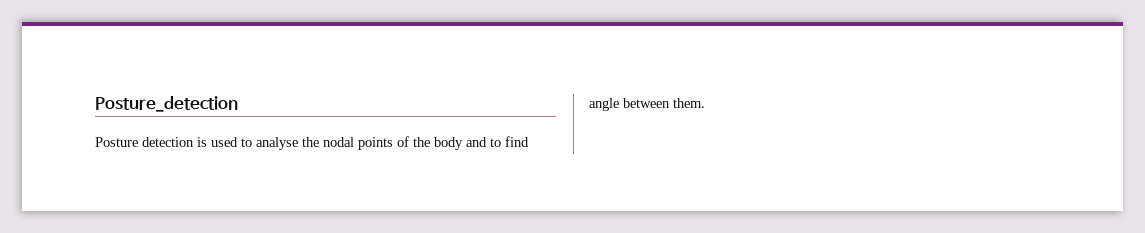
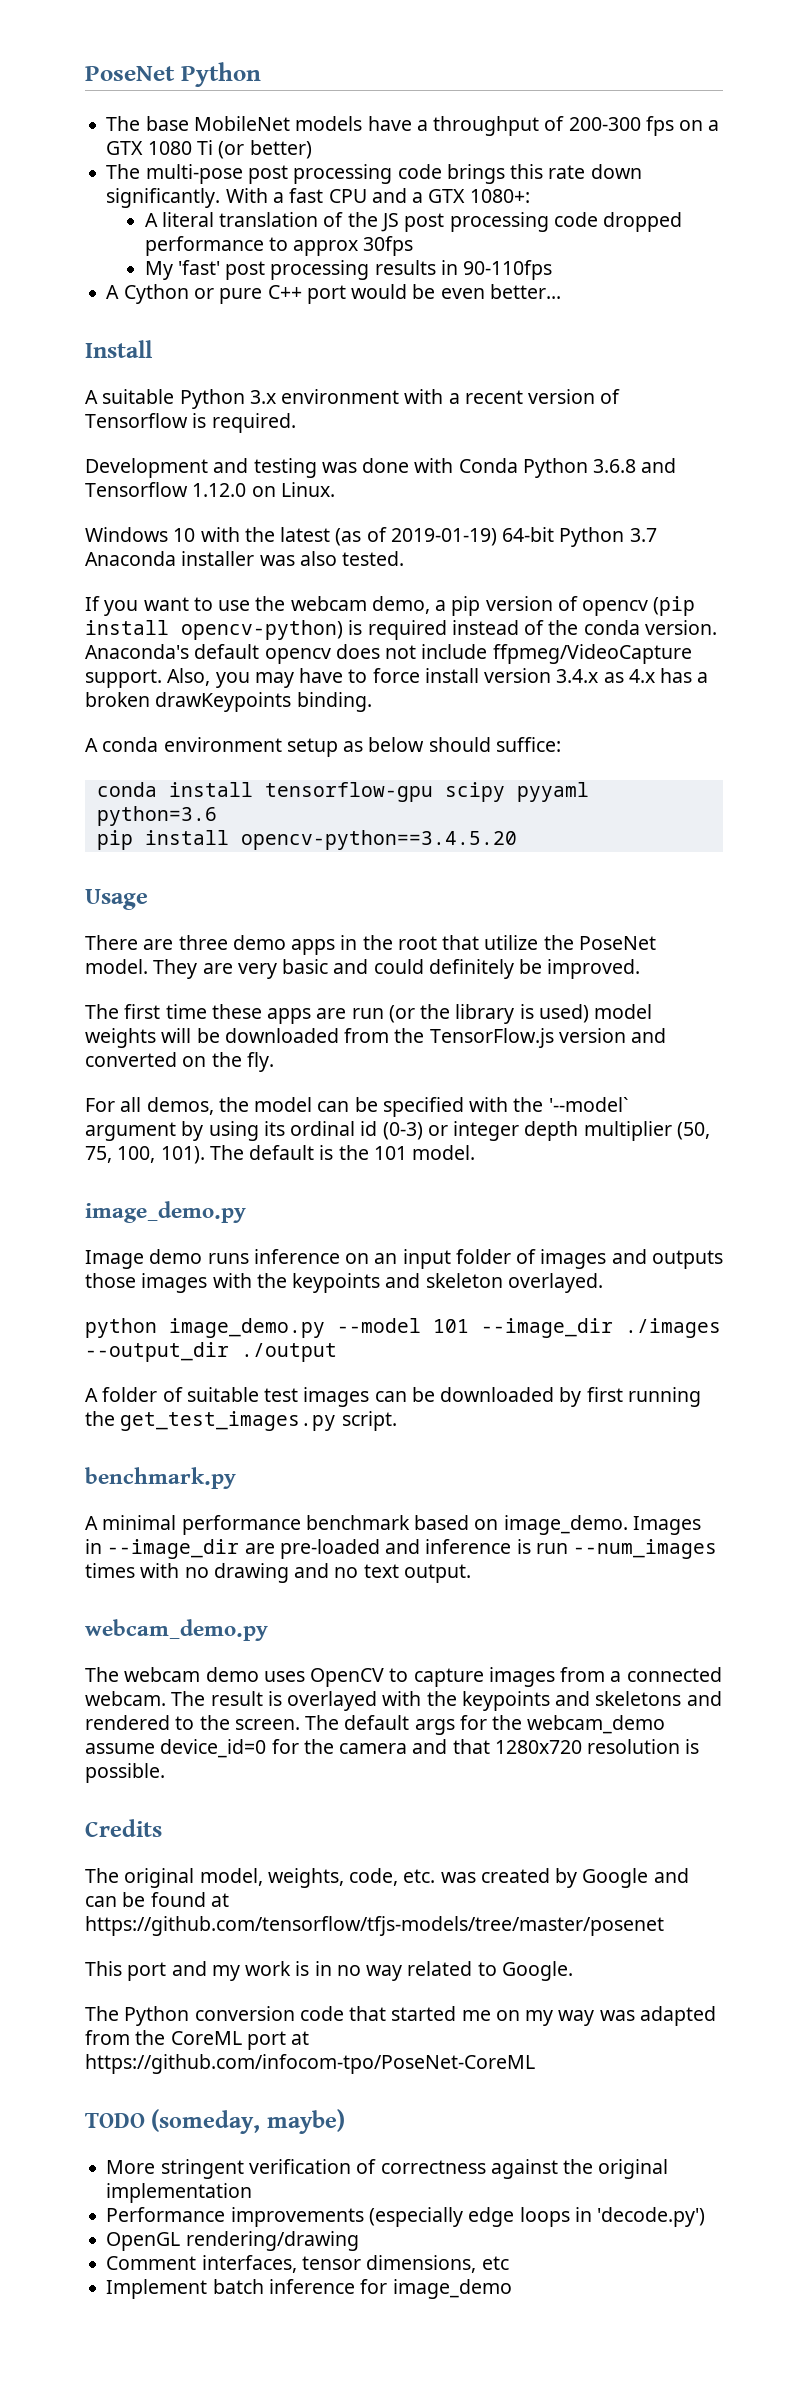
- Posture_detection
- Posture detection is used to analyse the nodal points of the body and to find angle between them.
+ PoseNet Python
+ The base MobileNet models have a throughput of 200-300 fps on a GTX 1080 Ti (or better)
+ The multi-pose post processing code brings this rate down significantly. With a fast CPU and a GTX 1080+:
+ A literal translation of the JS post processing code dropped performance to approx 30fps
+ My 'fast' post processing results in 90-110fps
+ A Cython or pure C++ port would be even better...
+ Install
+ A suitable Python 3.x environment with a recent version of Tensorflow is required.
+ Development and testing was done with Conda Python 3.6.8 and Tensorflow 1.12.0 on Linux.
+ Windows 10 with the latest (as of 2019-01-19) 64-bit Python 3.7 Anaconda installer was also tested.
+ If you want to use the webcam demo, a pip version of opencv (pip install opencv-python) is required instead of the conda version. Anaconda's default opencv does not include ffpmeg/VideoCapture support. Also, you may have to force install version 3.4.x as 4.x has a broken drawKeypoints binding.
+ A conda environment setup as below should suffice:
+ conda install tensorflow-gpu scipy pyyaml python=3.6
+ pip install opencv-python==3.4.5.20
+ Usage
+ There are three demo apps in the root that utilize the PoseNet model. They are very basic and could definitely be improved.
+ The first time these apps are run (or the library is used) model weights will be downloaded from the TensorFlow.js version and converted on the fly.
+ For all demos, the model can be specified with the '--model` argument by using its ordinal id (0-3) or integer depth multiplier (50, 75, 100, 101). The default is the 101 model.
+ image_demo.py
+ Image demo runs inference on an input folder of images and outputs those images with the keypoints and skeleton overlayed.
+ python image_demo.py --model 101 --image_dir ./images --output_dir ./output
+ A folder of suitable test images can be downloaded by first running the get_test_images.py script.
+ benchmark.py
+ A minimal performance benchmark based on image_demo. Images in --image_dir are pre-loaded and inference is run --num_images times with no drawing and no text output.
+ webcam_demo.py
+ The webcam demo uses OpenCV to capture images from a connected webcam. The result is overlayed with the keypoints and skeletons and rendered to the screen. The default args for the webcam_demo assume device_id=0 for the camera and that 1280x720 resolution is possible.
+ Credits
+ The original model, weights, code, etc. was created by Google and can be found at https://github.com/tensorflow/tfjs-models/tree/master/posenet
+ This port and my work is in no way related to Google.
+ The Python conversion code that started me on my way was adapted from the CoreML port at https://github.com/infocom-tpo/PoseNet-CoreML
+ TODO (someday, maybe)
+ More stringent verification of correctness against the original implementation
+ Performance improvements (especially edge loops in 'decode.py')
+ OpenGL rendering/drawing
+ Comment interfaces, tensor dimensions, etc
+ Implement batch inference for image_demo

